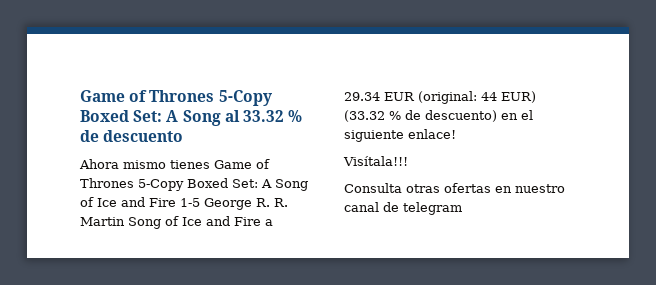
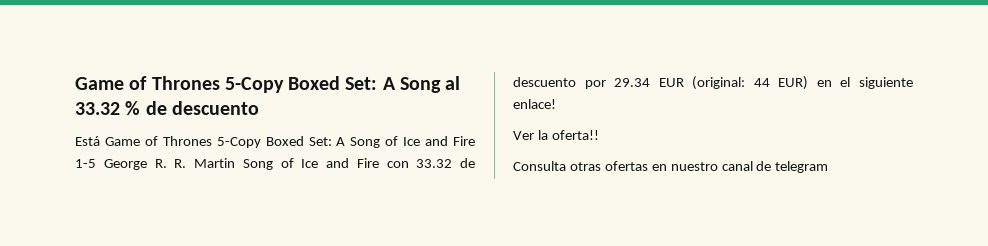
- Ahora mismo tienes Game of Thrones 5-Copy Boxed Set: A Song of Ice and Fire 1-5 George R. R. Martin Song of Ice and Fire a 29.34 EUR (original: 44 EUR) (33.32 % de descuento) en el siguiente enlace!
+ Está Game of Thrones 5-Copy Boxed Set: A Song of Ice and Fire 1-5 George R. R. Martin Song of Ice and Fire con 33.32 de descuento por 29.34 EUR (original: 44 EUR) en el siguiente enlace!
- Visítala!!!
+ Ver la oferta!!

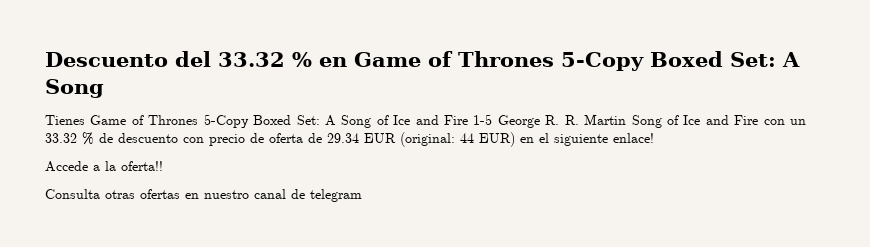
- Game of Thrones 5-Copy Boxed Set: A Song al 33.32 % de descuento
- Está Game of Thrones 5-Copy Boxed Set: A Song of Ice and Fire 1-5 George R. R. Martin Song of Ice and Fire con 33.32 de descuento por 29.34 EUR (original: 44 EUR) en el siguiente enlace!
+ Descuento del 33.32 % en Game of Thrones 5-Copy Boxed Set: A Song
+ Tienes Game of Thrones 5-Copy Boxed Set: A Song of Ice and Fire 1-5 George R. R. Martin Song of Ice and Fire con un 33.32 % de descuento con precio de oferta de 29.34 EUR (original: 44 EUR) en el siguiente enlace!
- Ver la oferta!!
+ Accede a la oferta!!

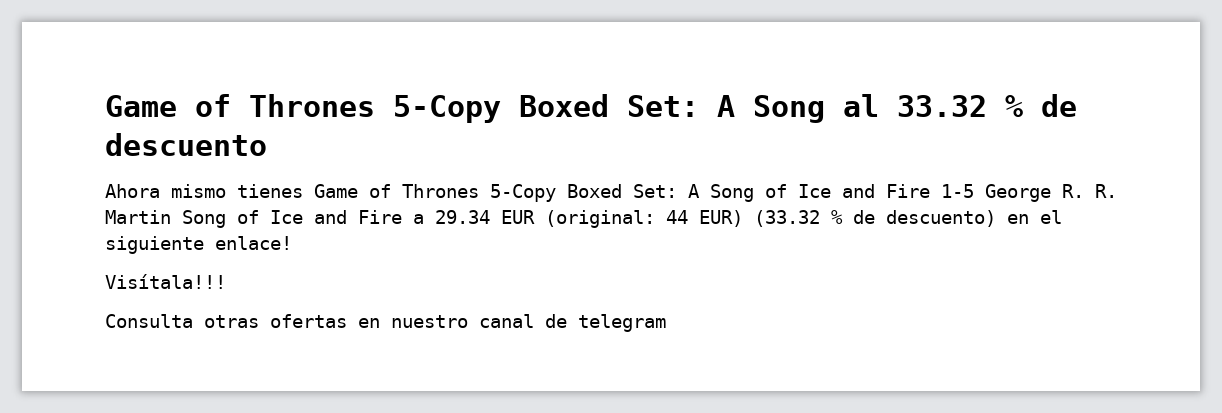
- Descuento del 33.32 % en Game of Thrones 5-Copy Boxed Set: A Song
- Tienes Game of Thrones 5-Copy Boxed Set: A Song of Ice and Fire 1-5 George R. R. Martin Song of Ice and Fire con un 33.32 % de descuento con precio de oferta de 29.34 EUR (original: 44 EUR) en el siguiente enlace!
+ Game of Thrones 5-Copy Boxed Set: A Song al 33.32 % de descuento
+ Ahora mismo tienes Game of Thrones 5-Copy Boxed Set: A Song of Ice and Fire 1-5 George R. R. Martin Song of Ice and Fire a 29.34 EUR (original: 44 EUR) (33.32 % de descuento) en el siguiente enlace!
- Accede a la oferta!!
+ Visítala!!!

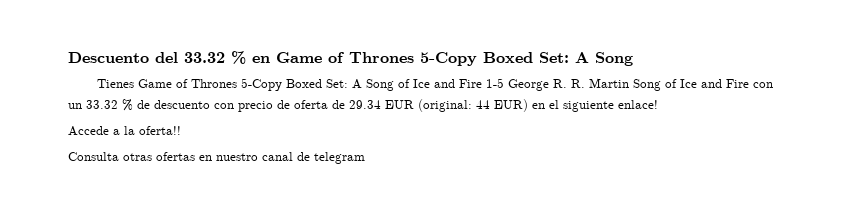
- Game of Thrones 5-Copy Boxed Set: A Song al 33.32 % de descuento
- Ahora mismo tienes Game of Thrones 5-Copy Boxed Set: A Song of Ice and Fire 1-5 George R. R. Martin Song of Ice and Fire a 29.34 EUR (original: 44 EUR) (33.32 % de descuento) en el siguiente enlace!
+ Descuento del 33.32 % en Game of Thrones 5-Copy Boxed Set: A Song
+ Tienes Game of Thrones 5-Copy Boxed Set: A Song of Ice and Fire 1-5 George R. R. Martin Song of Ice and Fire con un 33.32 % de descuento con precio de oferta de 29.34 EUR (original: 44 EUR) en el siguiente enlace!
- Visítala!!!
+ Accede a la oferta!!

